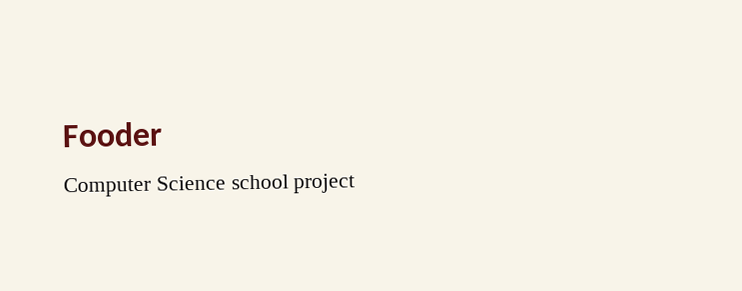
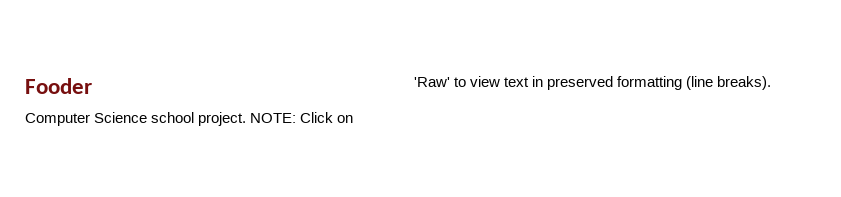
- Computer Science school project
+ Computer Science school project. NOTE: Click on 'Raw' to view text in preserved formatting (line breaks).

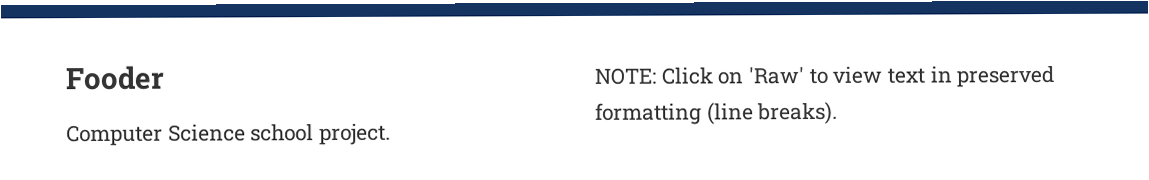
- Computer Science school project. NOTE: Click on 'Raw' to view text in preserved formatting (line breaks).
+ Computer Science school project.
+ NOTE: Click on 'Raw' to view text in preserved formatting (line breaks).

